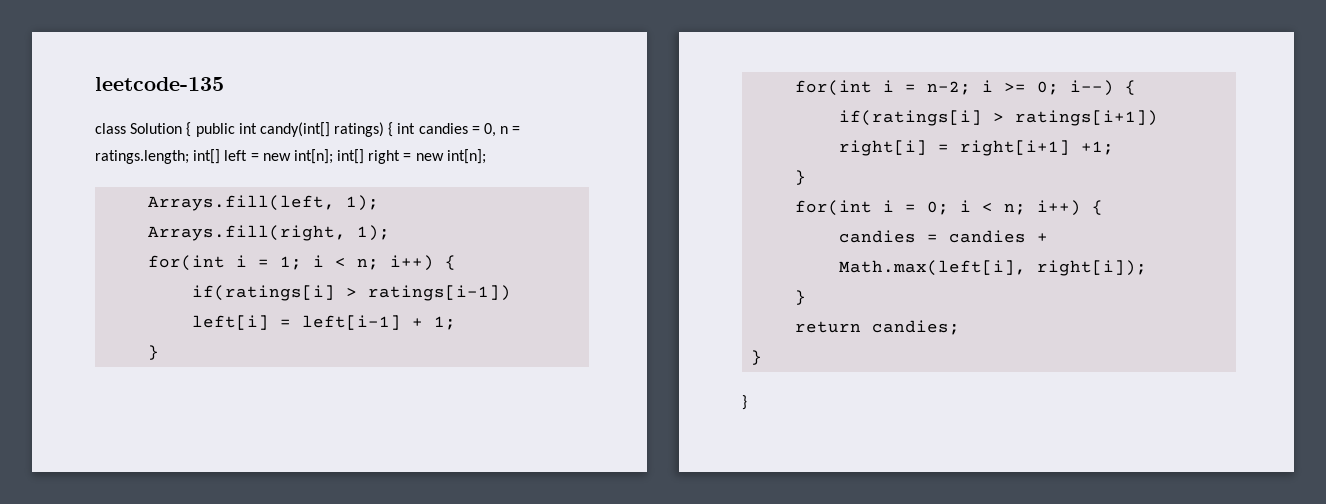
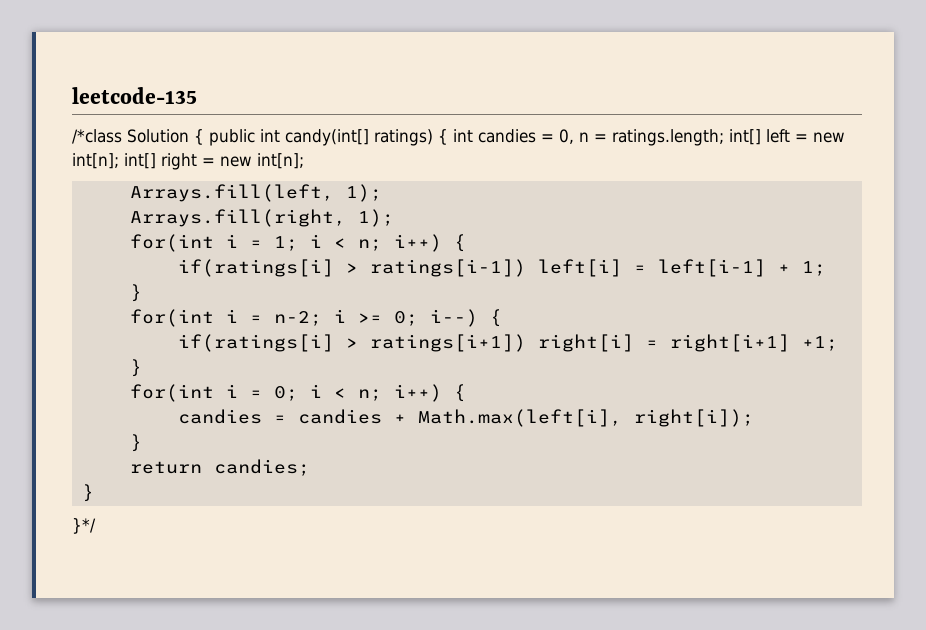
- class Solution { public int candy(int[] ratings) { int candies = 0, n = ratings.length; int[] left = new int[n]; int[] right = new int[n];
+ /*class Solution { public int candy(int[] ratings) { int candies = 0, n = ratings.length; int[] left = new int[n]; int[] right = new int[n];
  return candies;
  }
- }
+ }*/

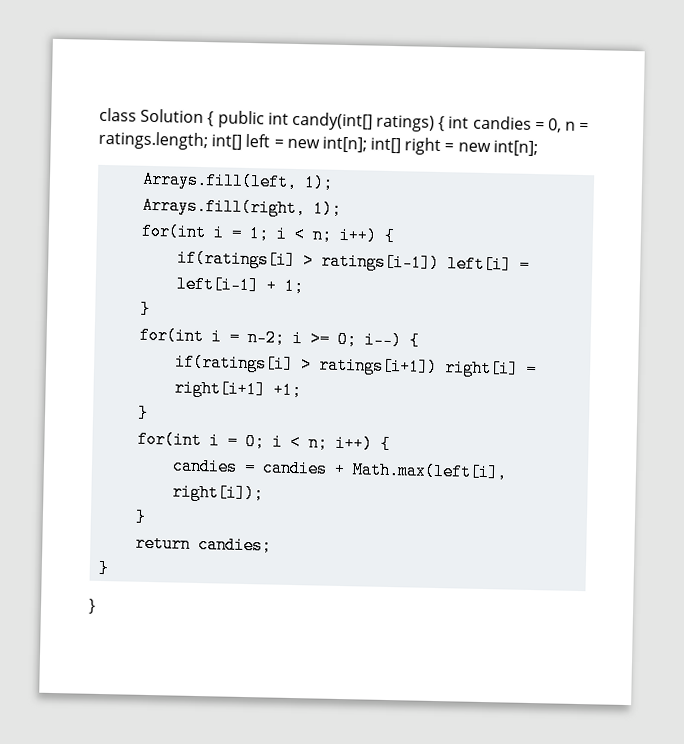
- leetcode-135
- /*class Solution { public int candy(int[] ratings) { int candies = 0, n = ratings.length; int[] left = new int[n]; int[] right = new int[n];
+ class Solution { public int candy(int[] ratings) { int candies = 0, n = ratings.length; int[] left = new int[n]; int[] right = new int[n];
  return candies;
  }
- }*/
+ }

